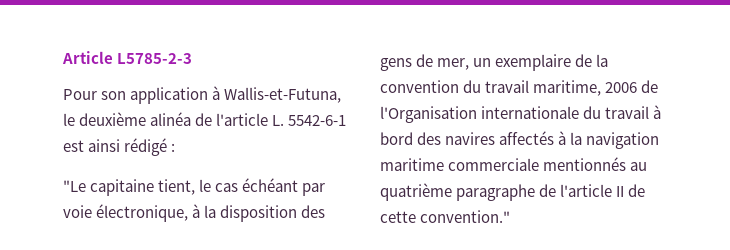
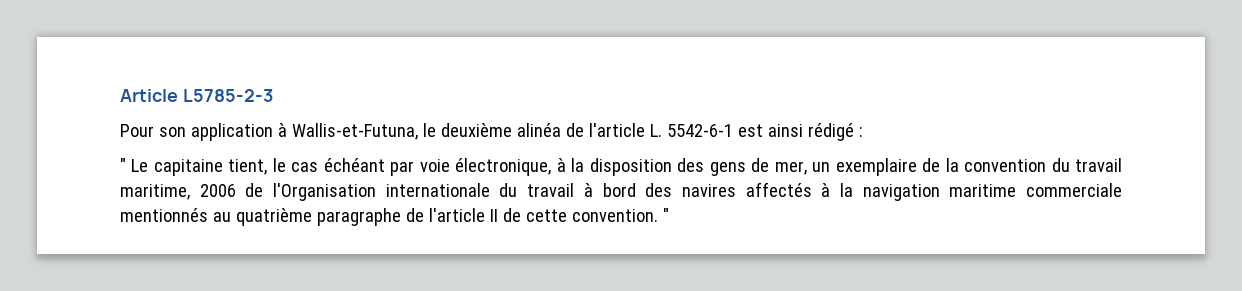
- "Le capitaine tient, le cas échéant par voie électronique, à la disposition des gens de mer, un exemplaire de la convention du travail maritime, 2006 de l'Organisation internationale du travail à bord des navires affectés à la navigation maritime commerciale mentionnés au quatrième paragraphe de l'article II de cette convention."
+ " Le capitaine tient, le cas échéant par voie électronique, à la disposition des gens de mer, un exemplaire de la convention du travail maritime, 2006 de l'Organisation internationale du travail à bord des navires affectés à la navigation maritime commerciale mentionnés au quatrième paragraphe de l'article II de cette convention. "

